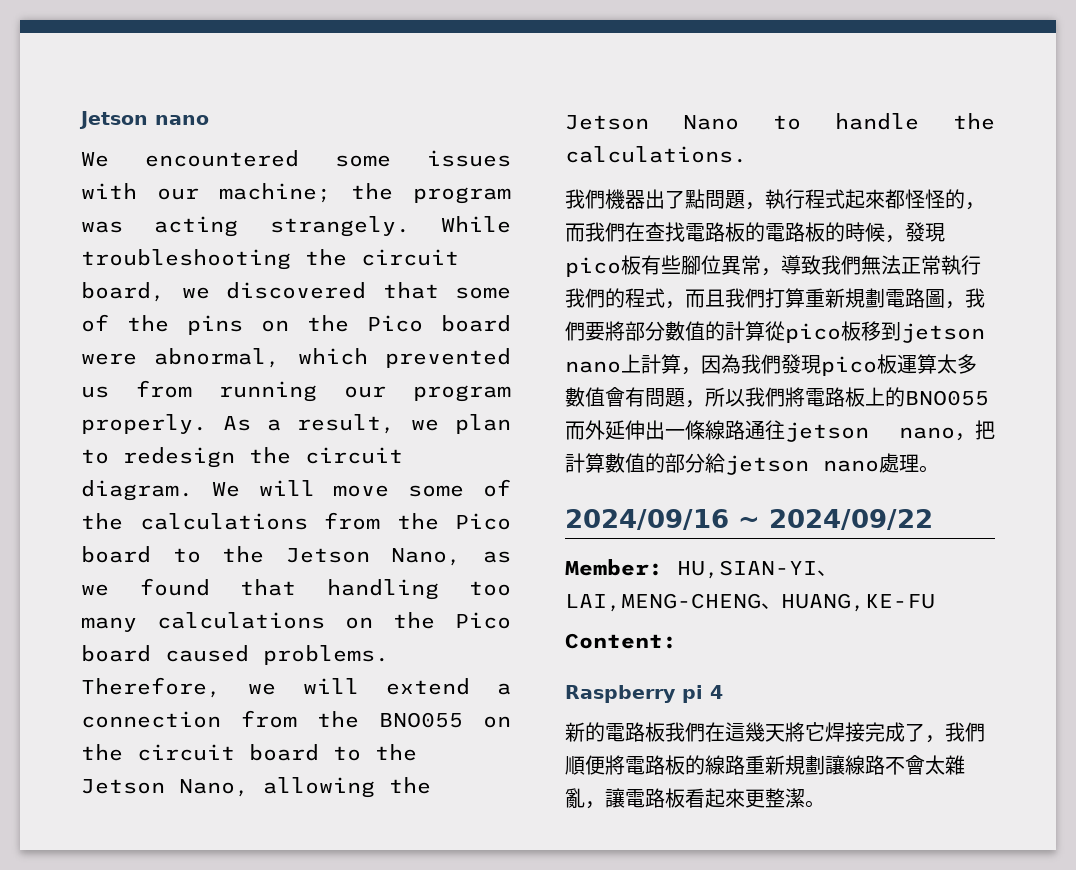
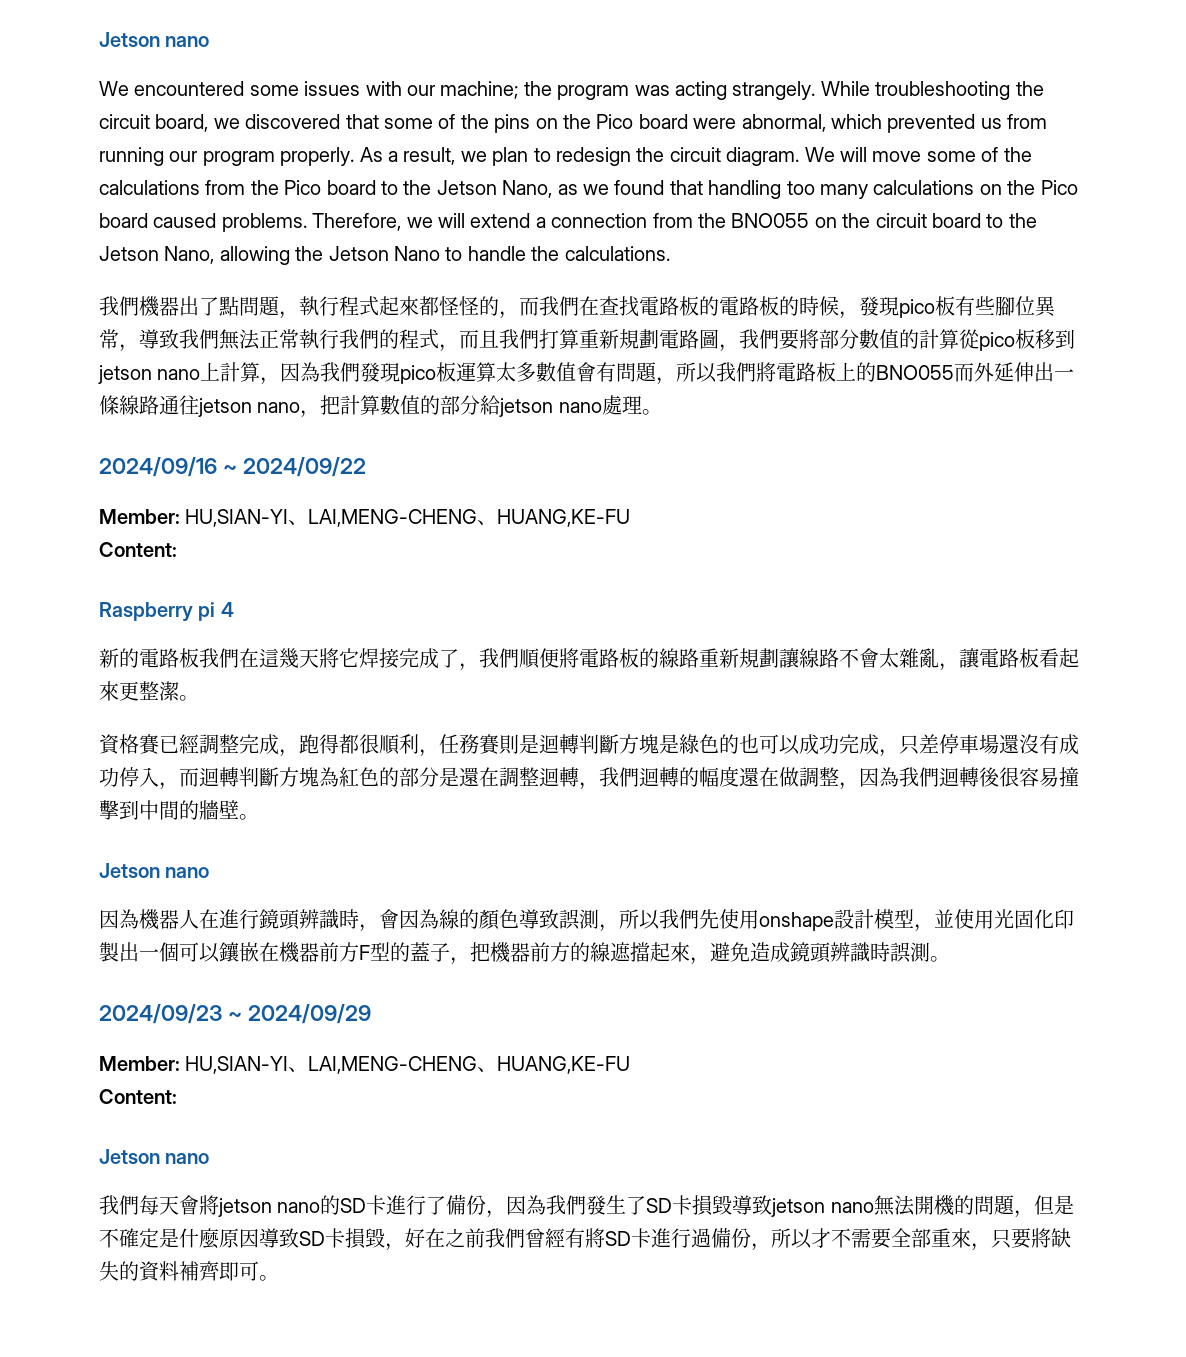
+ 資格賽已經調整完成，跑得都很順利，任務賽則是迴轉判斷方塊是綠色的也可以成功完成，只差停車場還沒有成功停入，而迴轉判斷方塊為紅色的部分是還在調整迴轉，我們迴轉的幅度還在做調整，因為我們迴轉後很容易撞擊到中間的牆壁。
+ Jetson nano
+ 因為機器人在進行鏡頭辨識時，會因為線的顏色導致誤測，所以我們先使用onshape設計模型，並使用光固化印製出一個可以鑲嵌在機器前方F型的蓋子，把機器前方的線遮擋起來，避免造成鏡頭辨識時誤測。
+ 2024/09/23 ~ 2024/09/29
+ Member: HU,SIAN-YI、LAI,MENG-CHENG、HUANG,KE-FU
+ Content:
+ Jetson nano
+ 我們每天會將jetson nano的SD卡進行了備份，因為我們發生了SD卡損毀導致jetson nano無法開機的問題，但是不確定是什麼原因導致SD卡損毀，好在之前我們曾經有將SD卡進行過備份，所以才不需要全部重來，只要將缺失的資料補齊即可。

